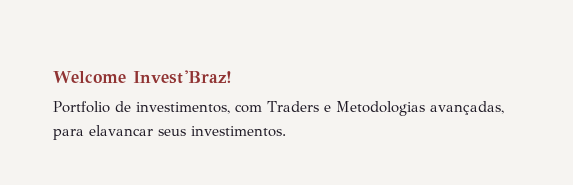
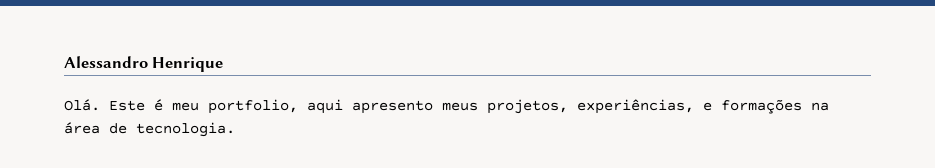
- Welcome Invest'Braz!
- Portfolio de investimentos, com Traders e Metodologias avançadas, para elavancar seus investimentos.
+ Alessandro Henrique
+ Olá. Este é meu portfolio, aqui apresento meus projetos, experiências, e formações na área de tecnologia.

